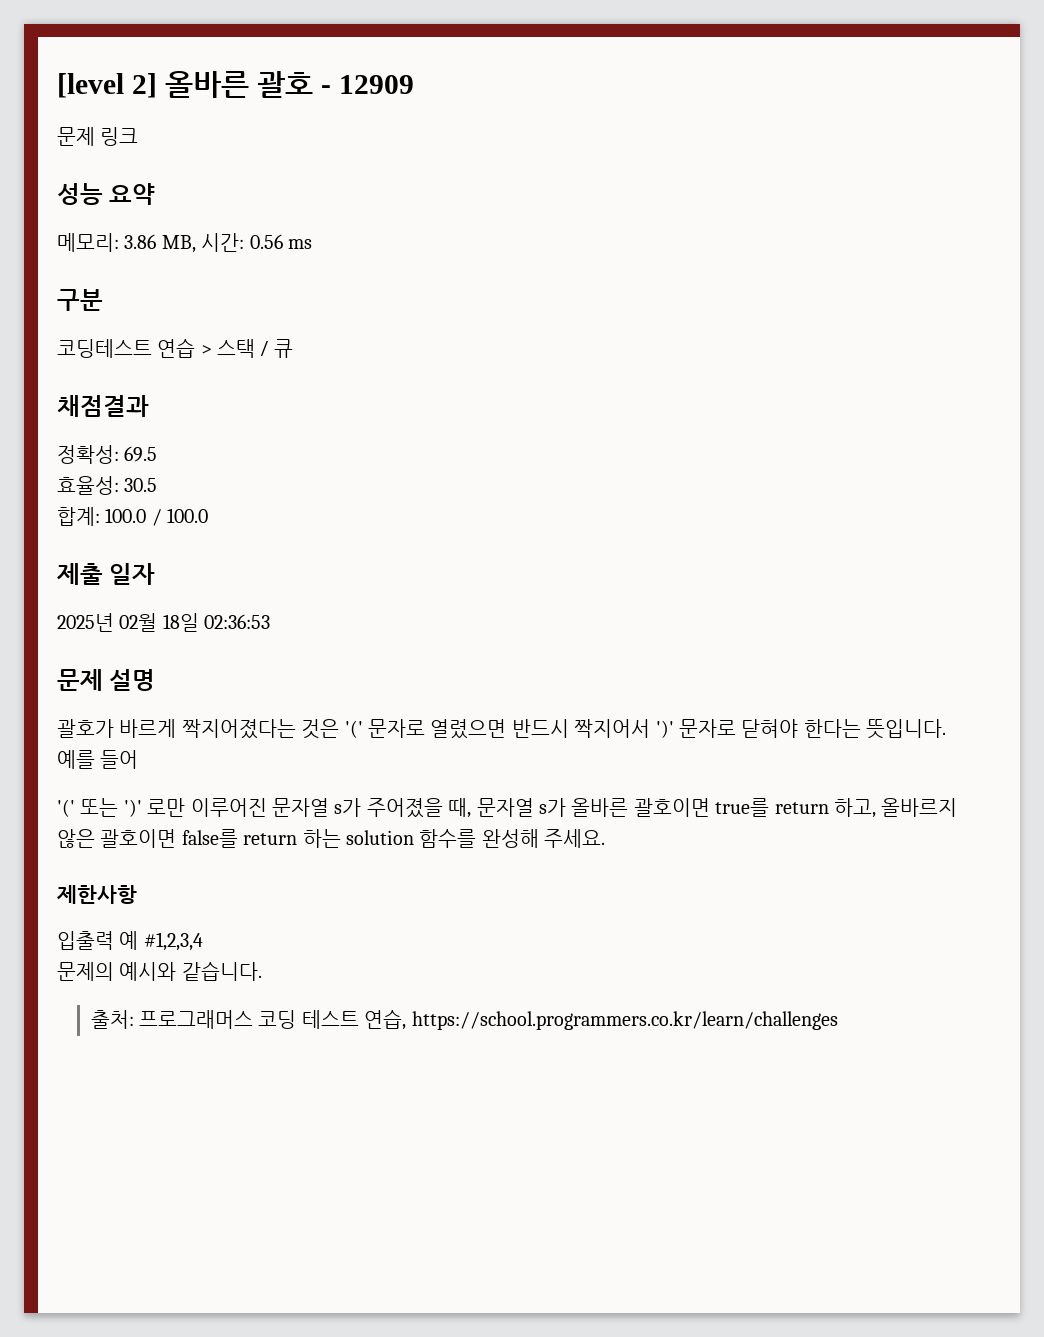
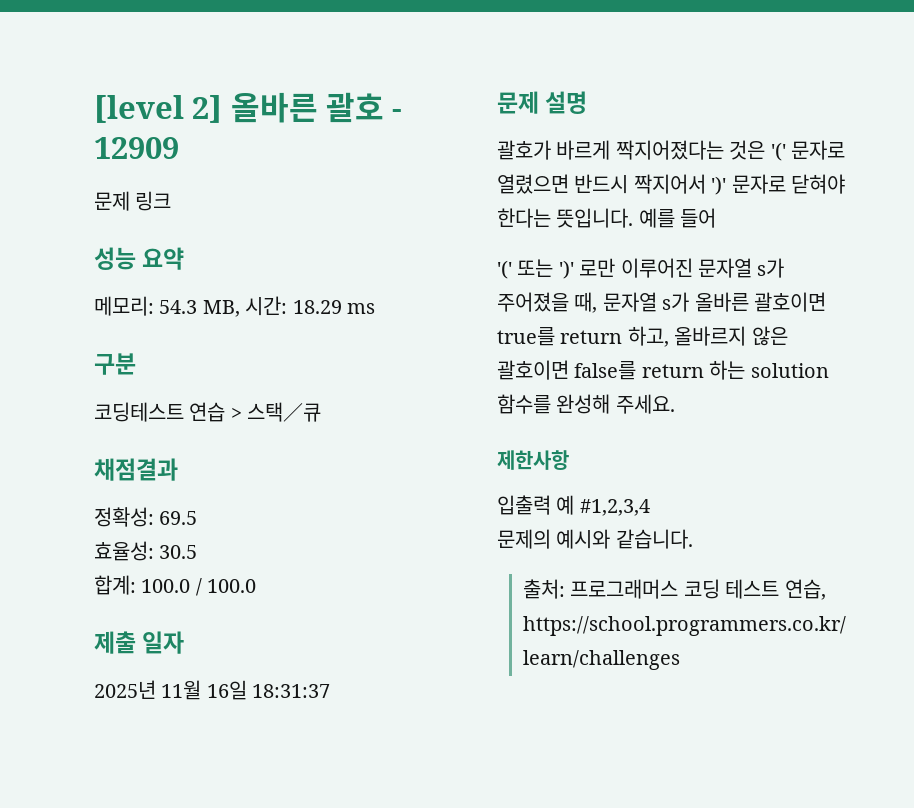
- 메모리: 3.86 MB, 시간: 0.56 ms
+ 메모리: 54.3 MB, 시간: 18.29 ms
- 2025년 02월 18일 02:36:53
+ 2025년 11월 16일 18:31:37

